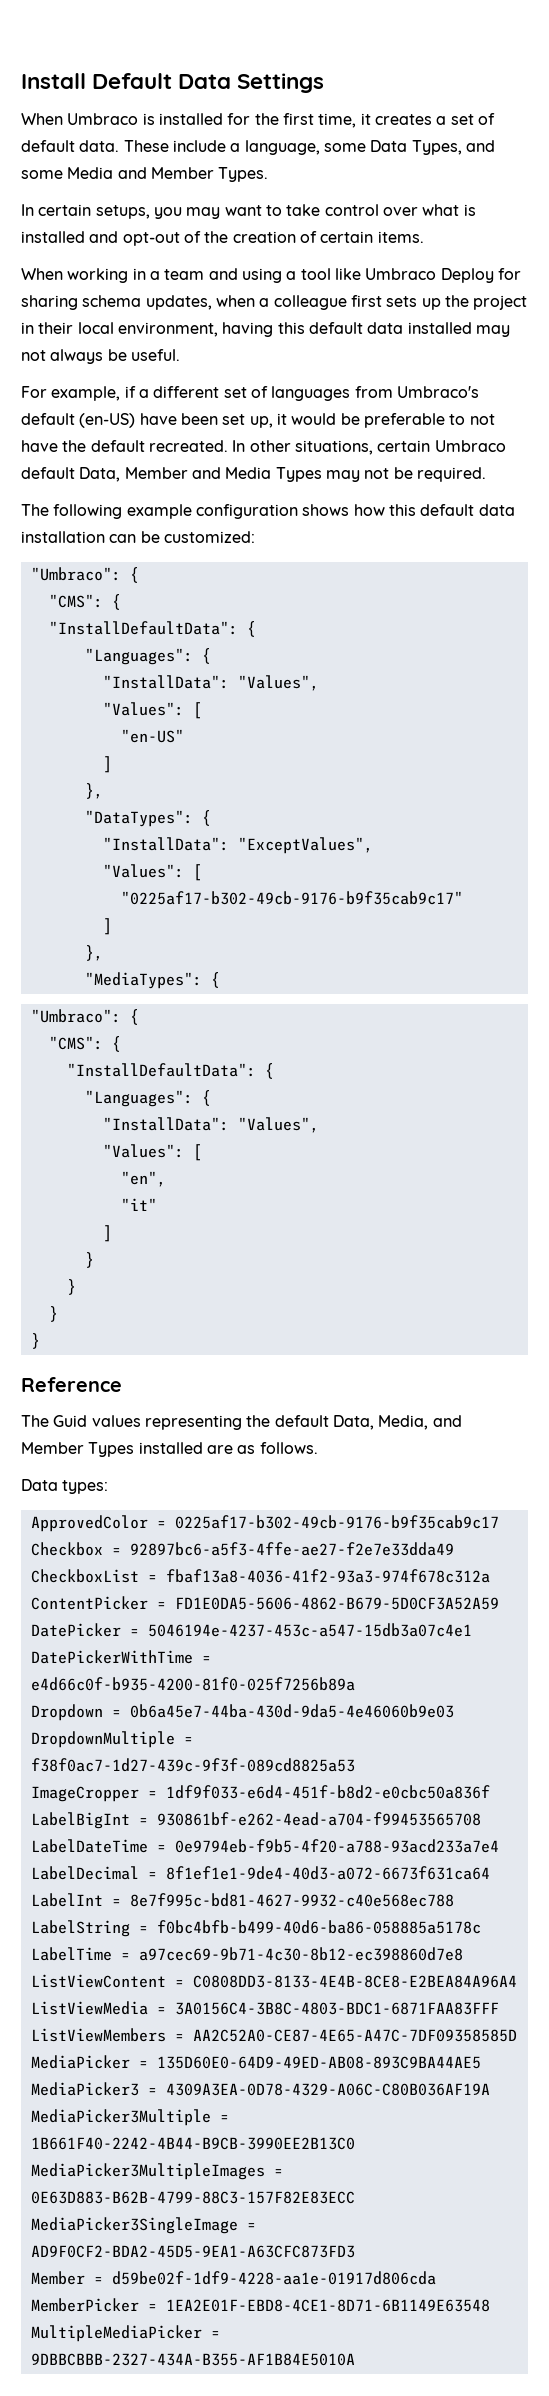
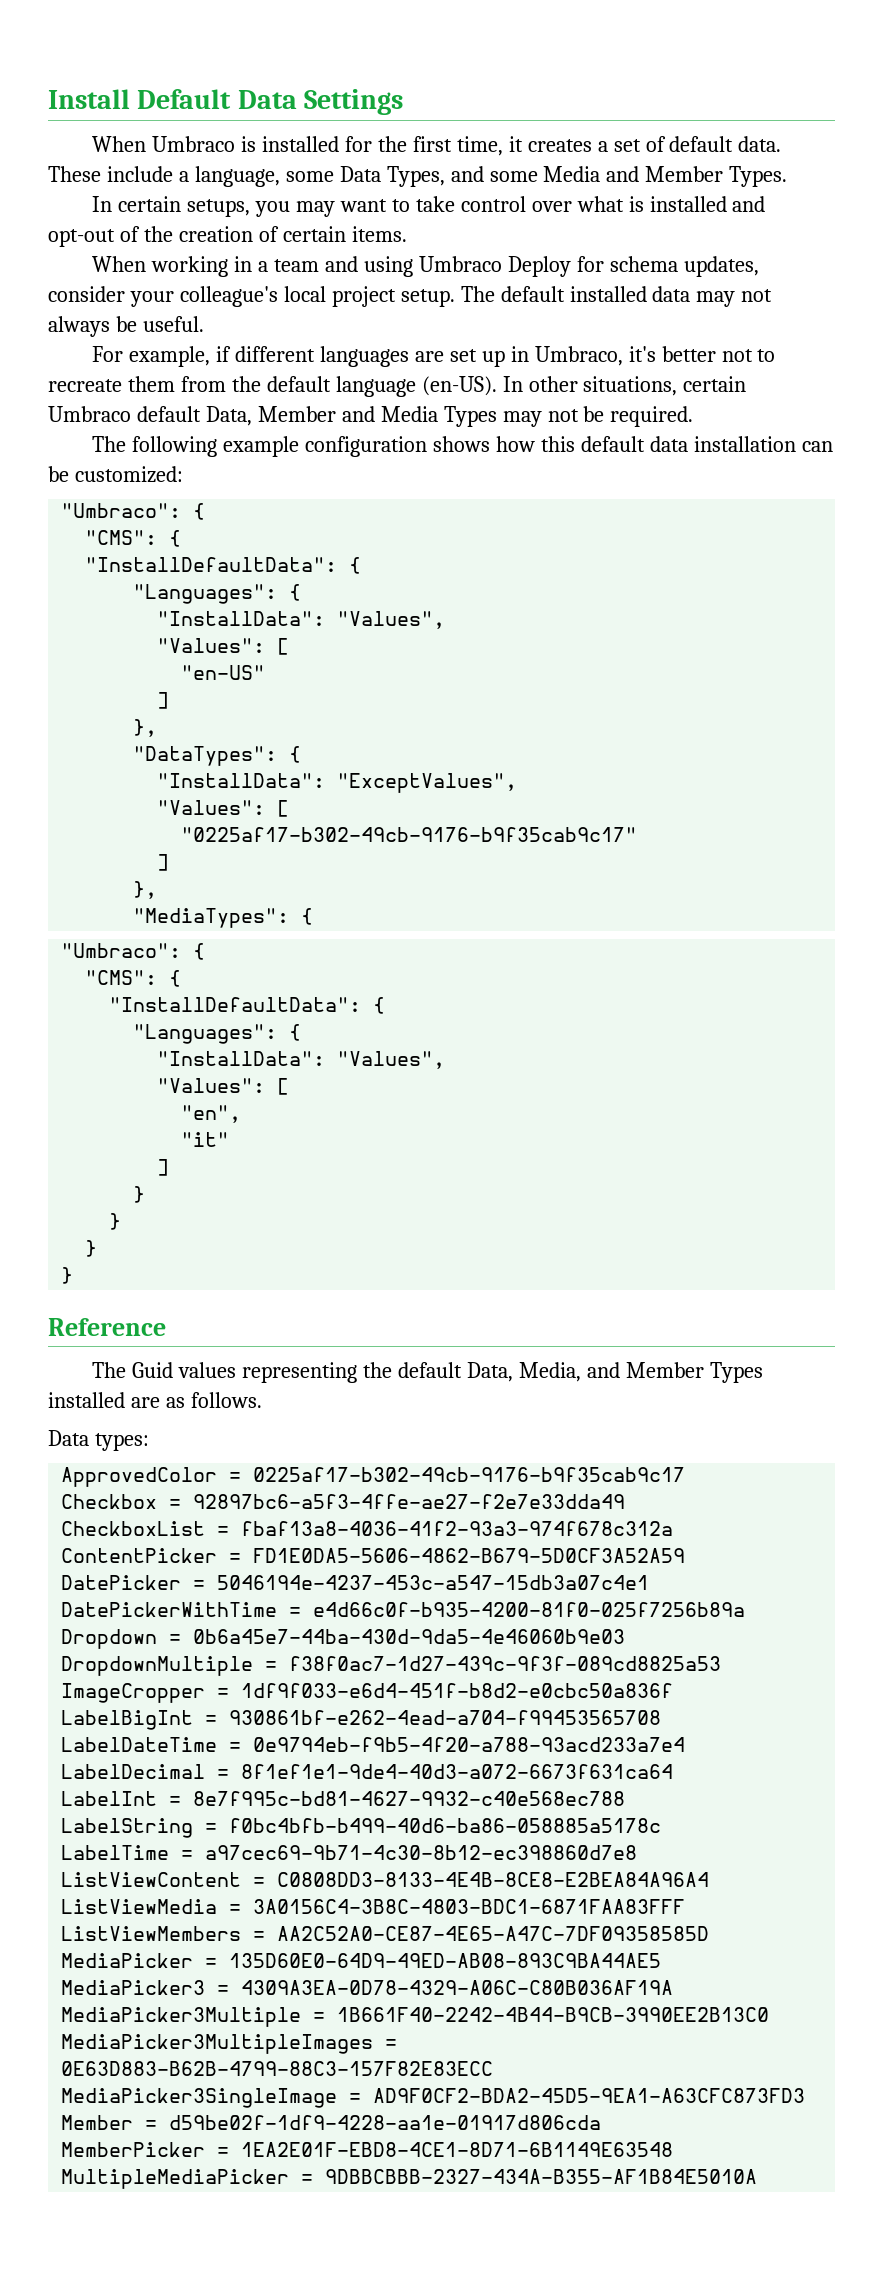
- When working in a team and using a tool like Umbraco Deploy for sharing schema updates, when a colleague first sets up the project in their local environment, having this default data installed may not always be useful.
+ When working in a team and using Umbraco Deploy for schema updates, consider your colleague's local project setup. The default installed data may not always be useful.
- For example, if a different set of languages from Umbraco's default (en-US) have been set up, it would be preferable to not have the default recreated.
+ For example, if different languages are set up in Umbraco, it's better not to recreate them from the default language (en-US).

